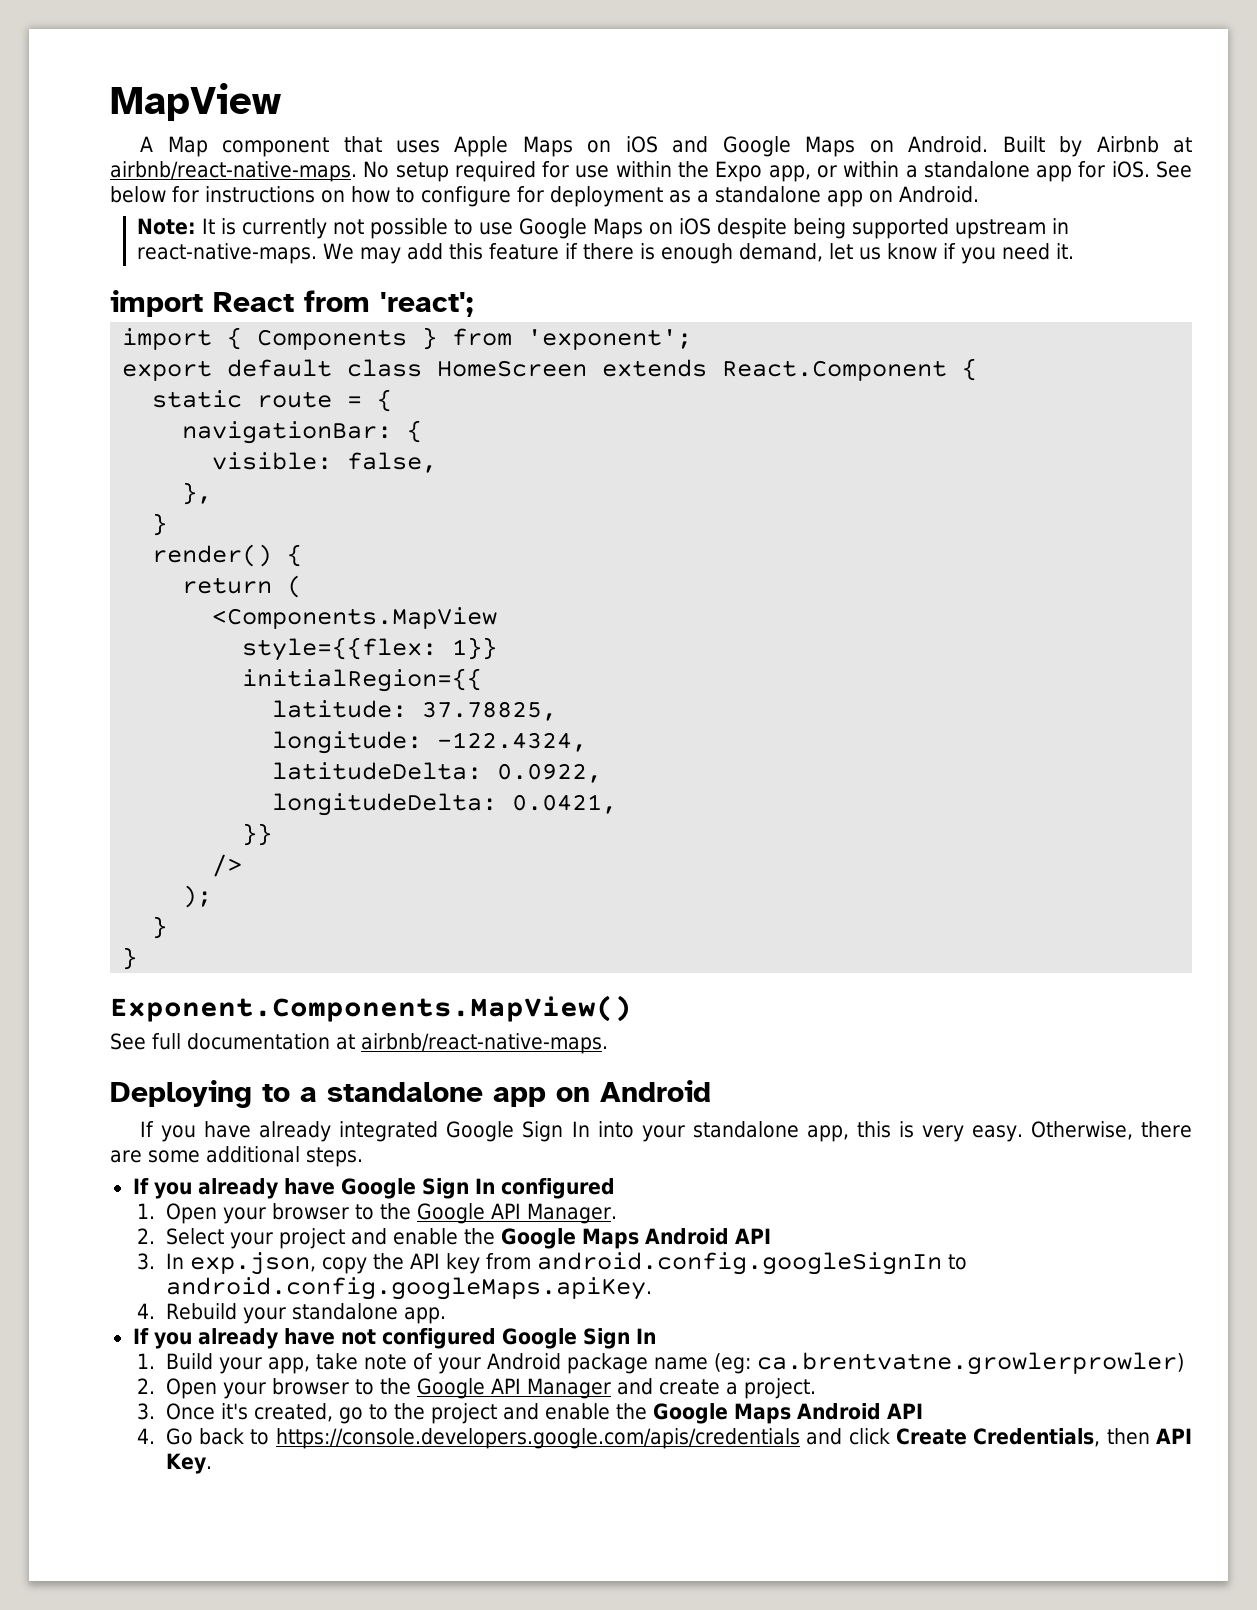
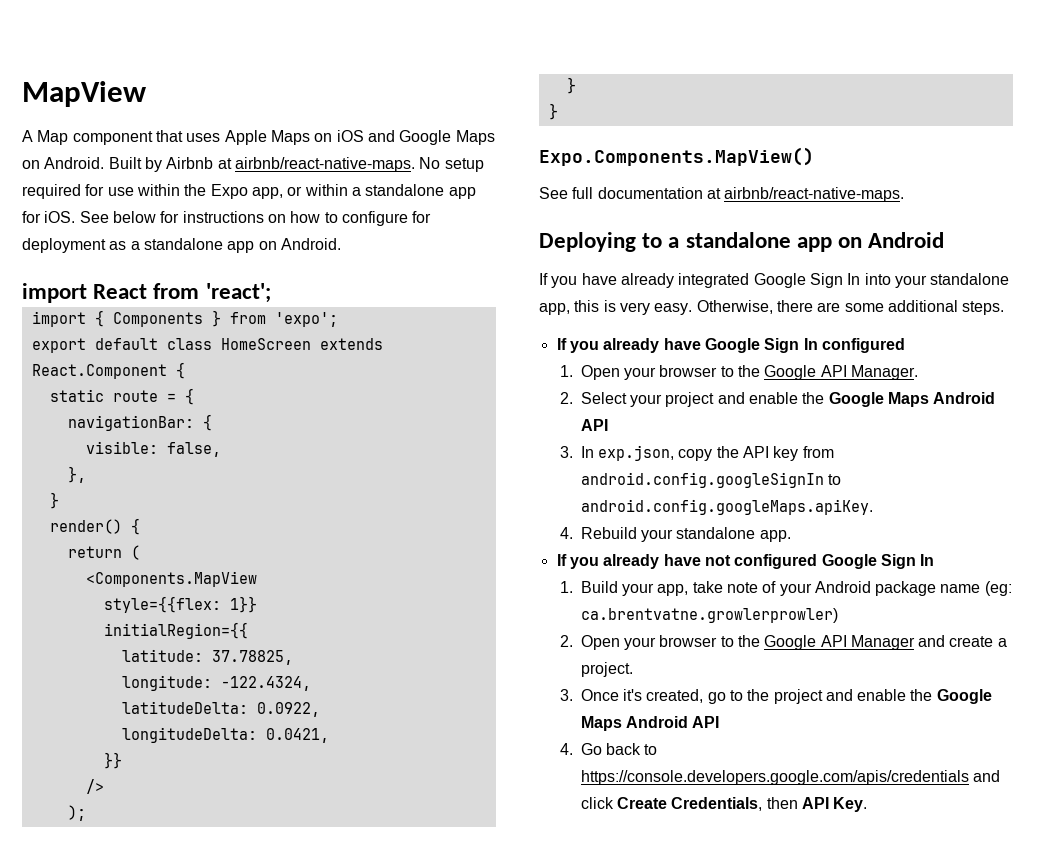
- Note: It is currently not possible to use Google Maps on iOS despite being supported upstream in react-native-maps. We may add this feature if there is enough demand, let us know if you need it.
- import { Components } from 'exponent';
+ import { Components } from 'expo';
- Exponent.Components.MapView()
+ Expo.Components.MapView()

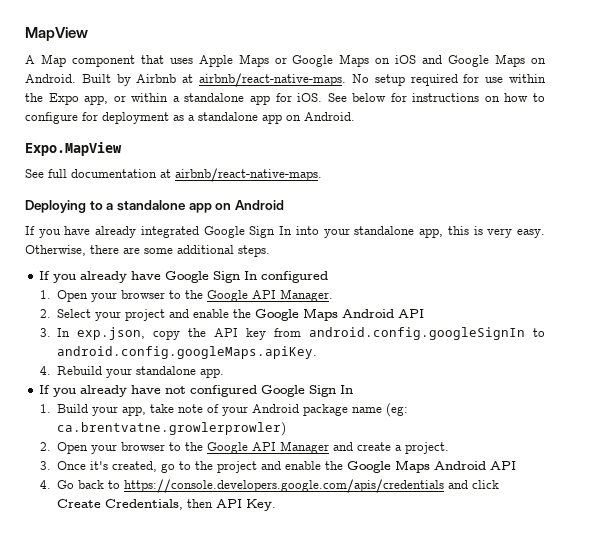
- A Map component that uses Apple Maps on iOS and Google Maps on Android.
+ A Map component that uses Apple Maps or Google Maps on iOS and Google Maps on Android.
- import React from 'react';
- import { Components } from 'expo';
- export default class HomeScreen extends React.Component {
- static route = {
- navigationBar: {
- visible: false,
- },
- }
- render() {
- return (
- <Components.MapView
- style={{flex: 1}}
- initialRegion={{
- latitude: 37.78825,
- longitude: -122.4324,
- latitudeDelta: 0.0922,
- longitudeDelta: 0.0421,
- }}
- />
- );
- }
- }
- Expo.Components.MapView()
+ Expo.MapView

